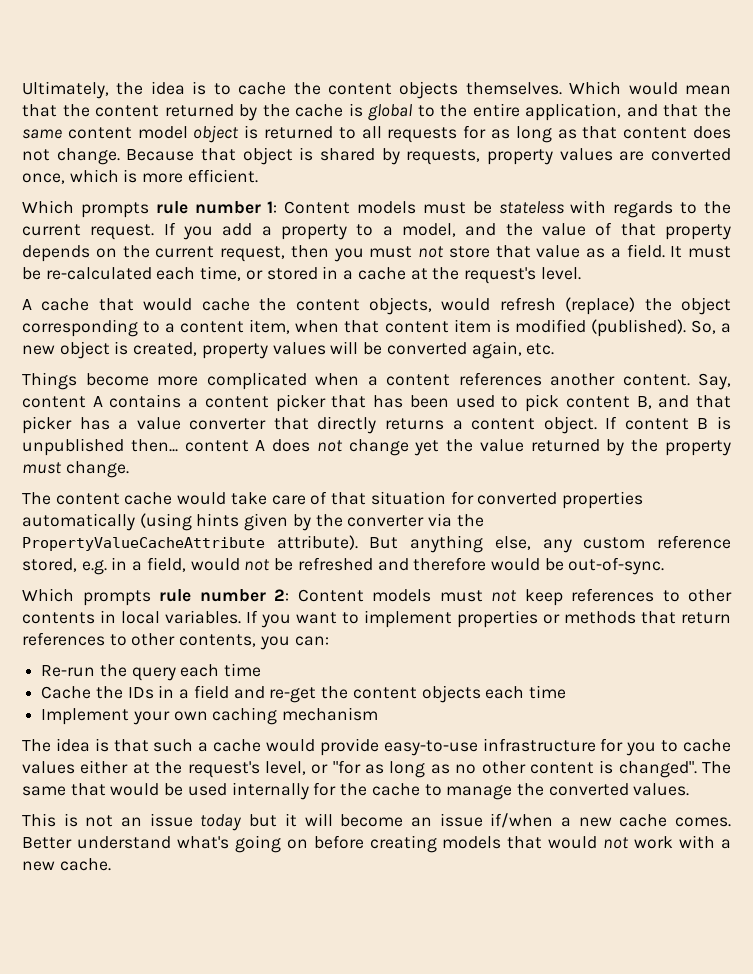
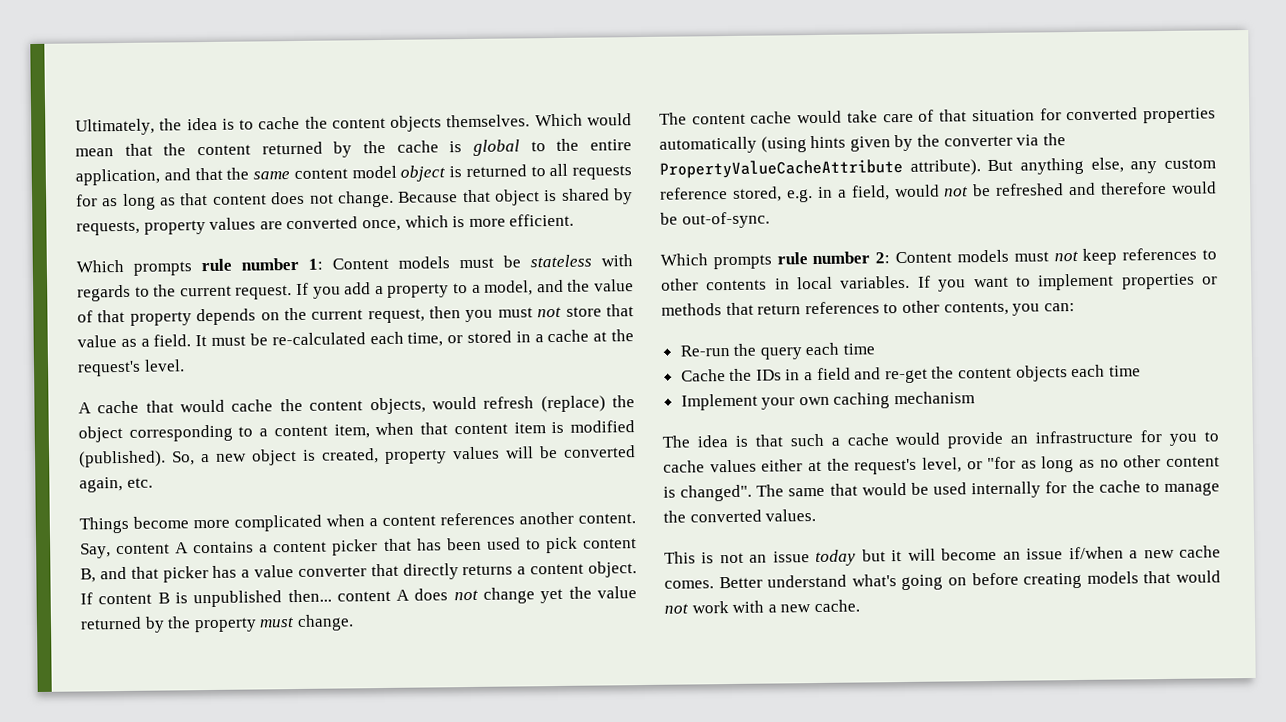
- The idea is that such a cache would provide easy-to-use infrastructure for you to cache values either at the request's level, or "for as long as no other content is changed".
+ The idea is that such a cache would provide an infrastructure for you to cache values either at the request's level, or "for as long as no other content is changed".

